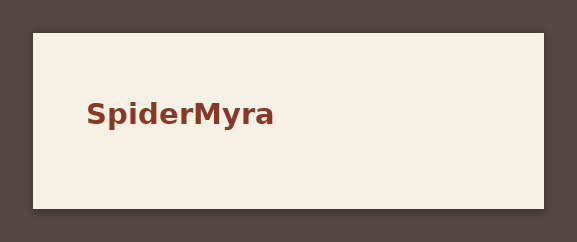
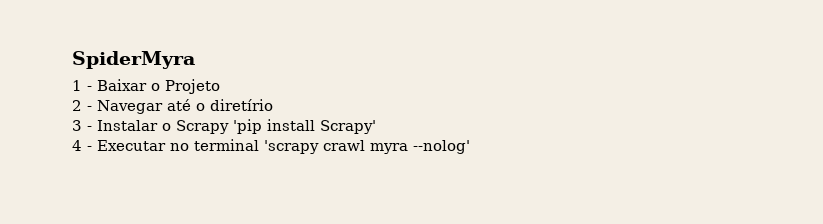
+ 1 - Baixar o Projeto
+ 2 - Navegar até o diretírio
+ 3 - Instalar o Scrapy 'pip install Scrapy'
+ 4 - Executar no terminal 'scrapy crawl myra --nolog'

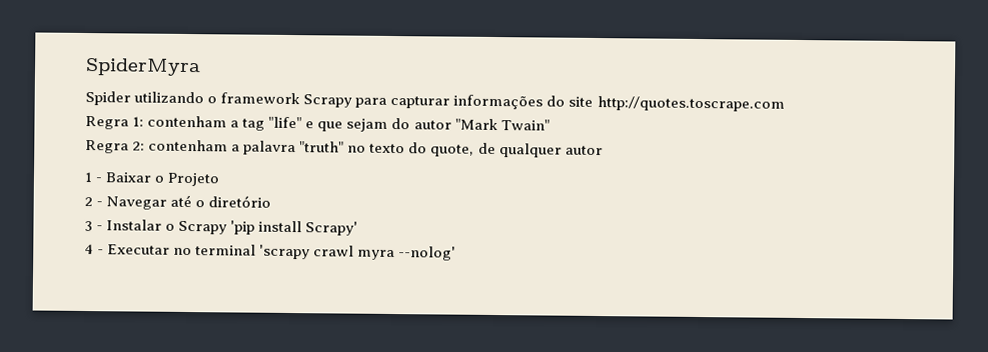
+ Spider utilizando o framework Scrapy para capturar informações do site http://quotes.toscrape.com
+ Regra 1: contenham a tag "life" e que sejam do autor "Mark Twain"
+ Regra 2: contenham a palavra "truth" no texto do quote, de qualquer autor
- 2 - Navegar até o diretírio
+ 2 - Navegar até o diretório

